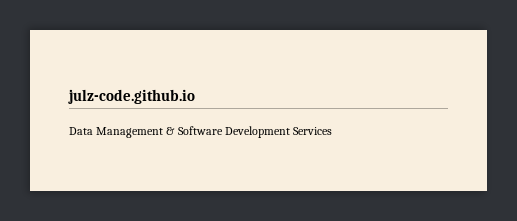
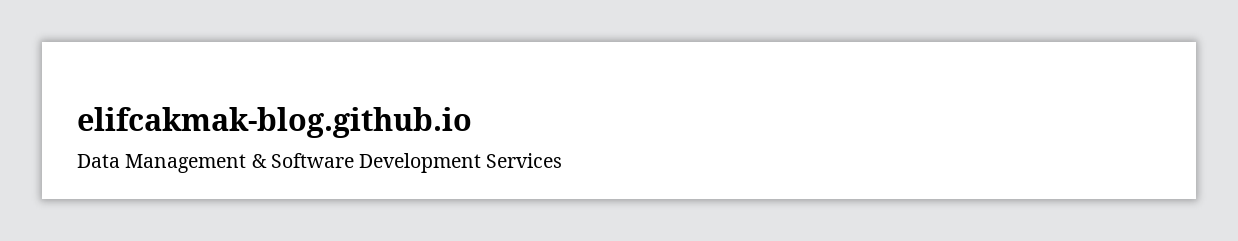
- julz-code.github.io
+ elifcakmak-blog.github.io

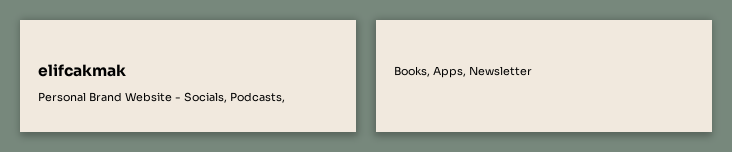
- elifcakmak-blog.github.io
- Data Management & Software Development Services
+ elifcakmak
+ Personal Brand Website - Socials, Podcasts, Books, Apps, Newsletter

